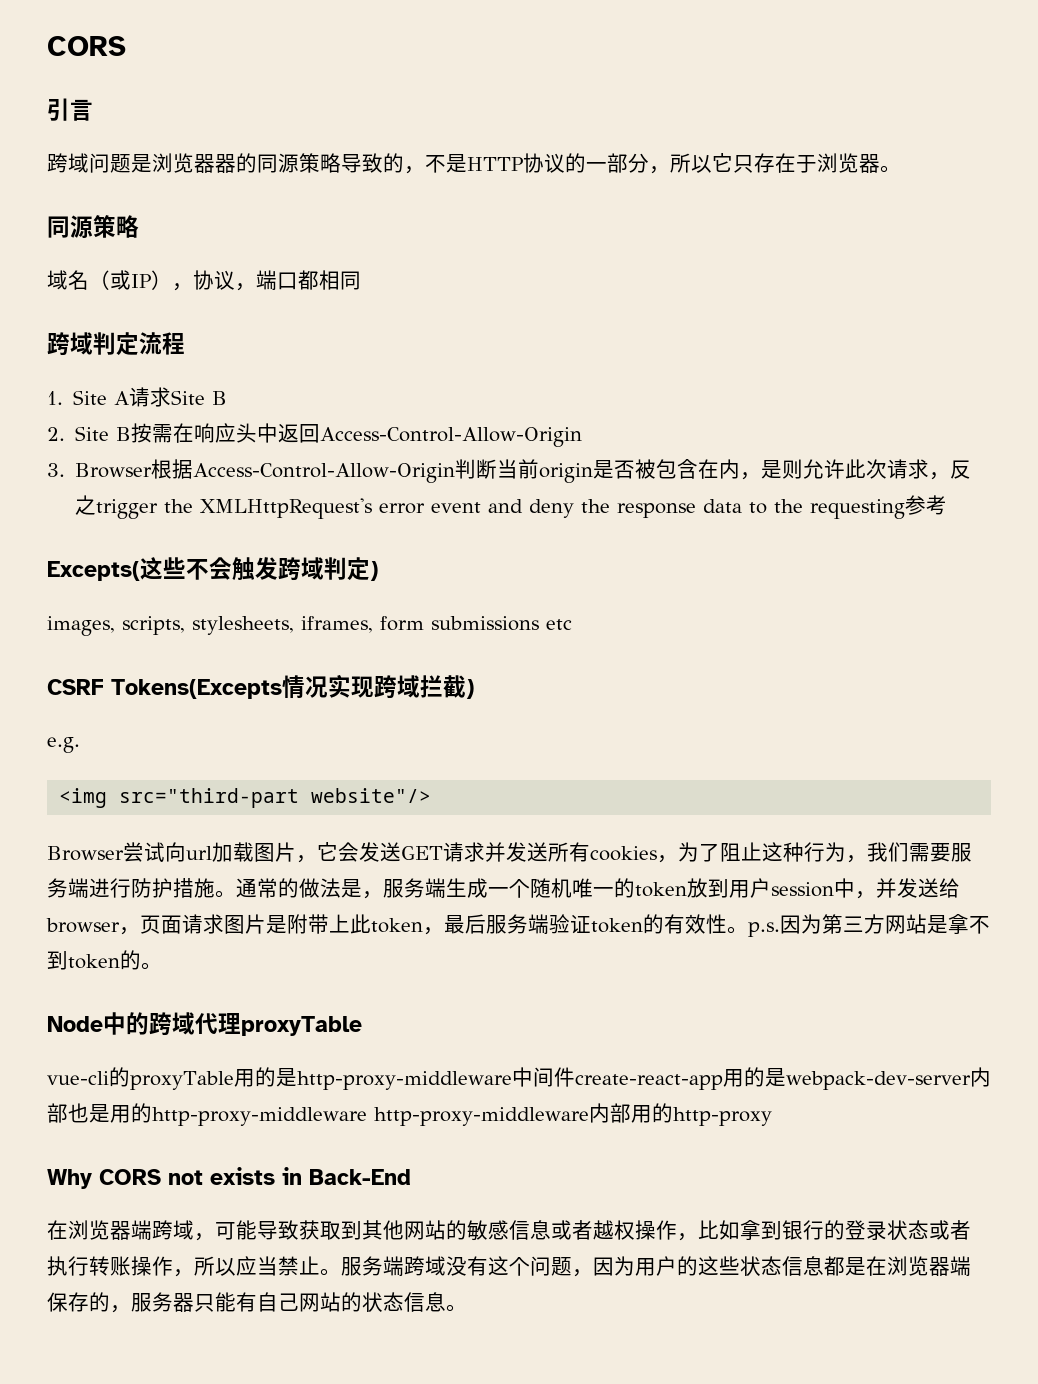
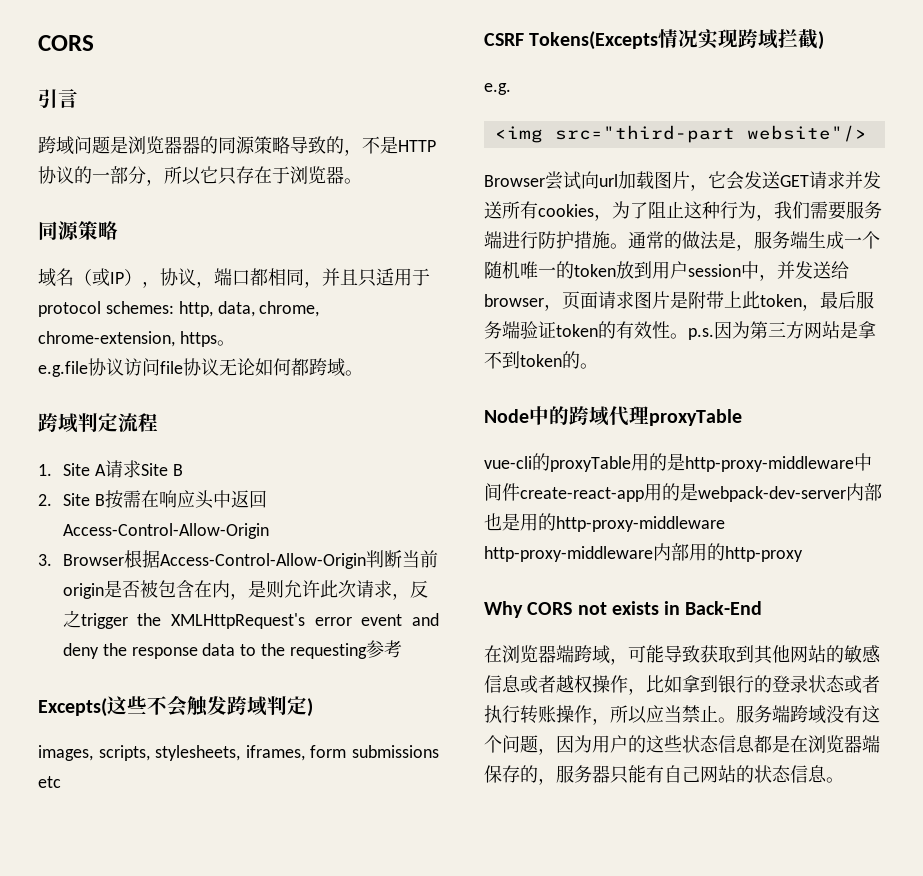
- 域名（或IP），协议，端口都相同
+ 域名（或IP），协议，端口都相同，并且只适用于protocol schemes: http, data, chrome, chrome-extension, https。
+ e.g.file协议访问file协议无论如何都跨域。

